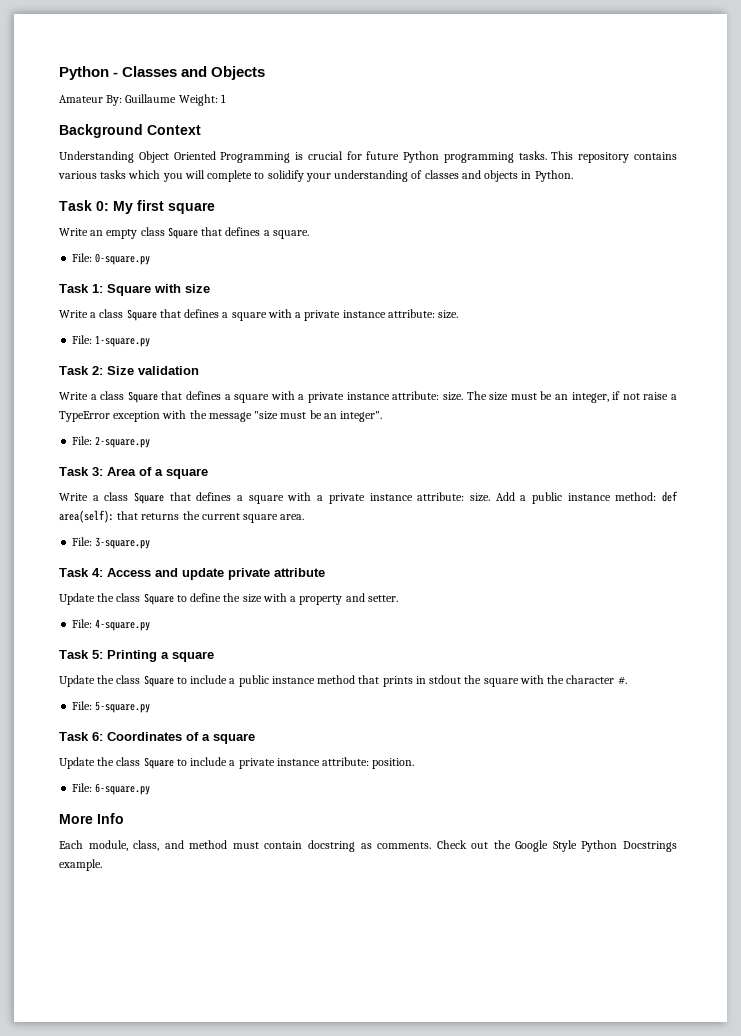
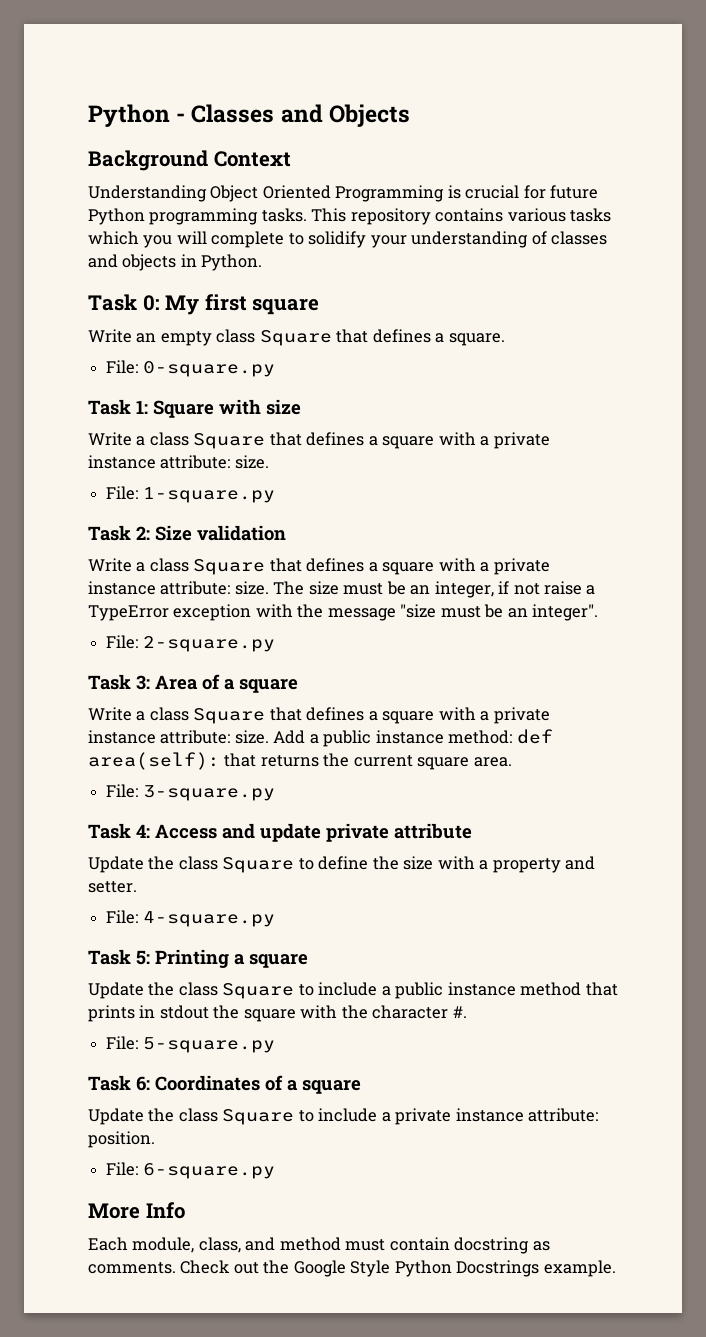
- Amateur By: Guillaume Weight: 1

